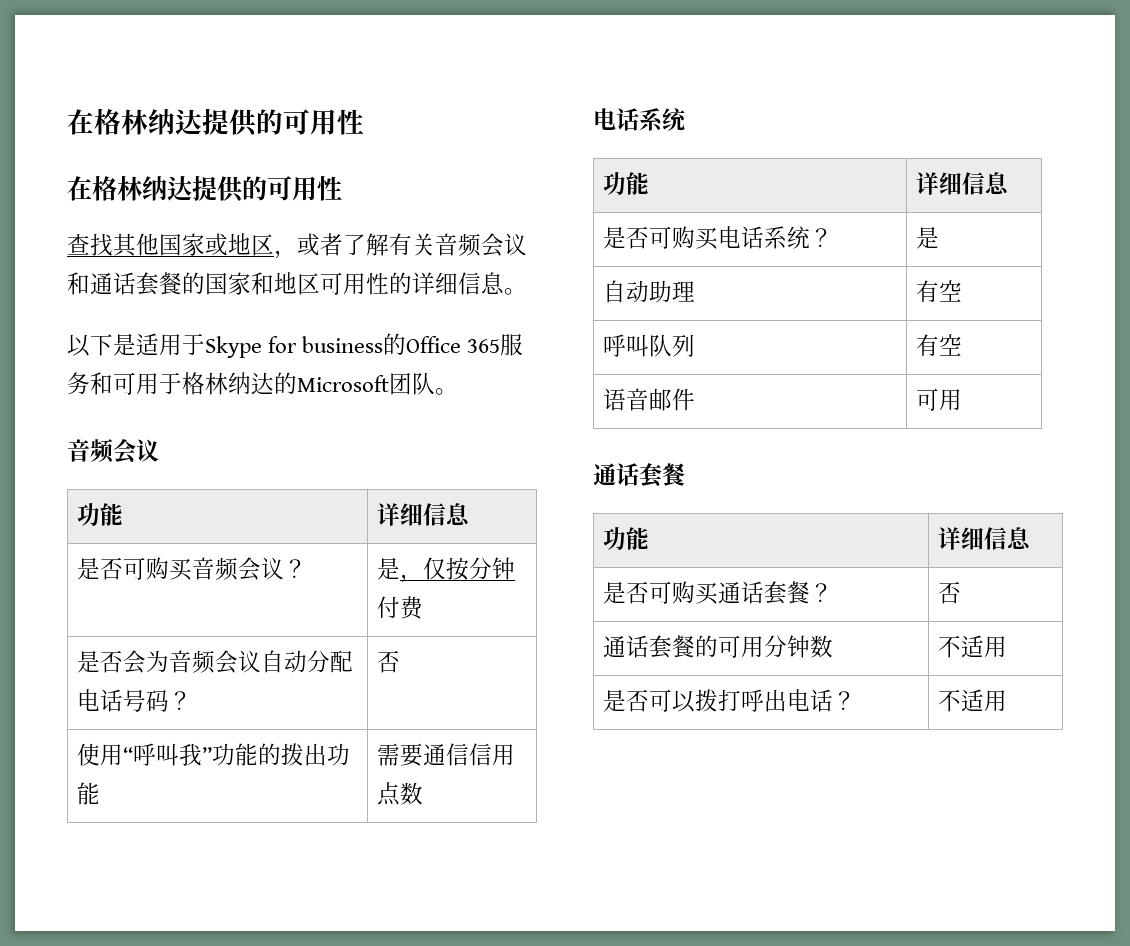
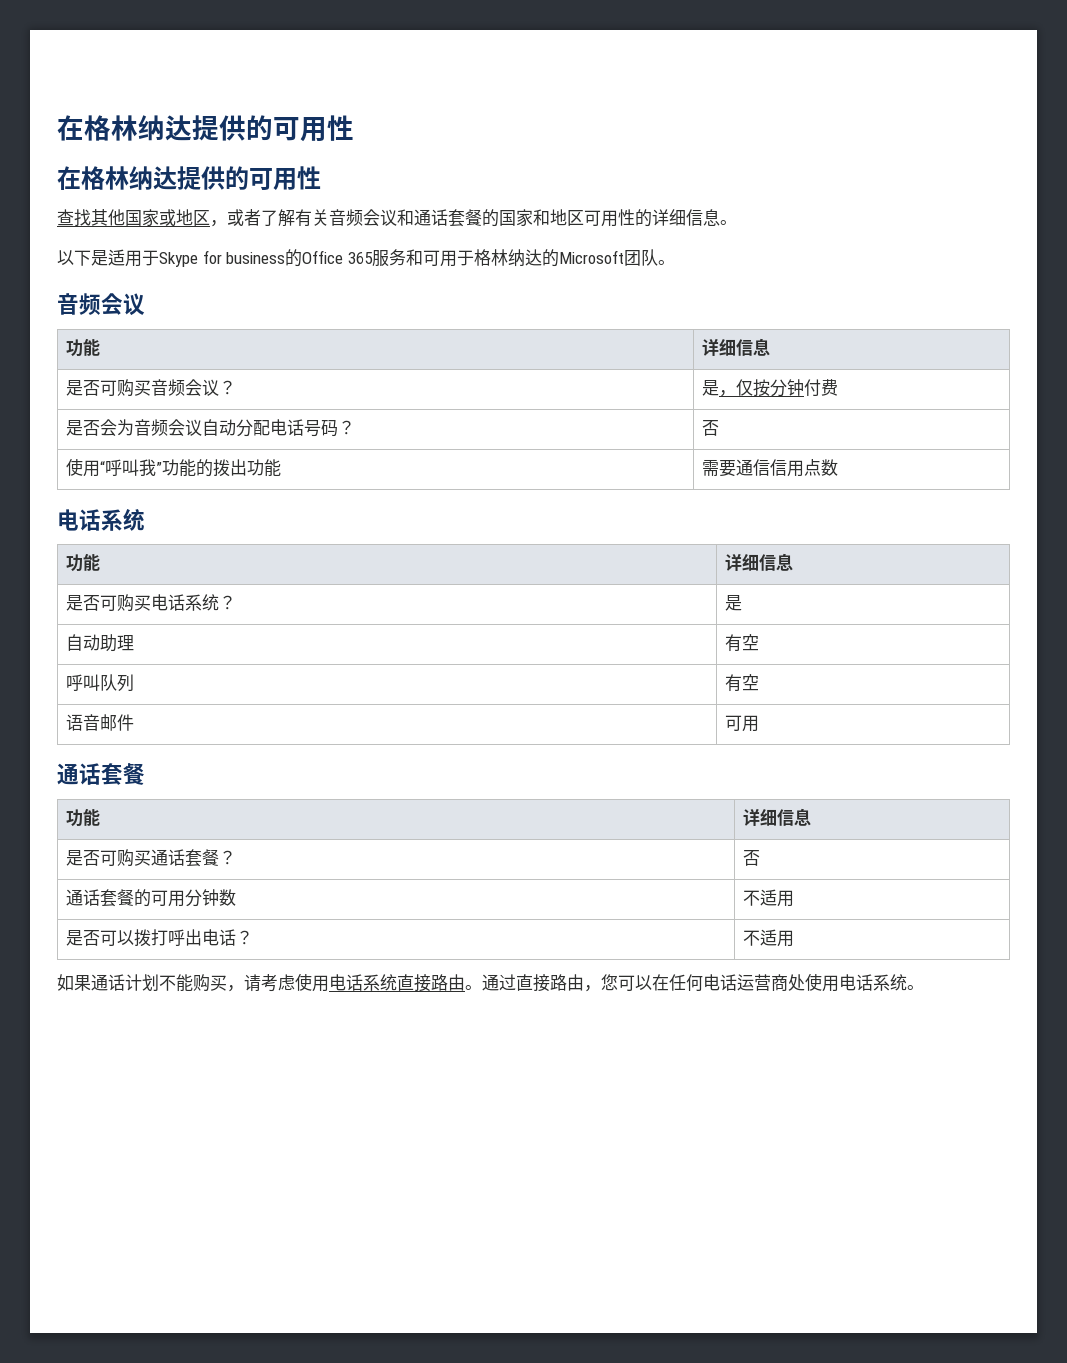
+ 如果通话计划不能购买，请考虑使用电话系统直接路由。通过直接路由，您可以在任何电话运营商处使用电话系统。

